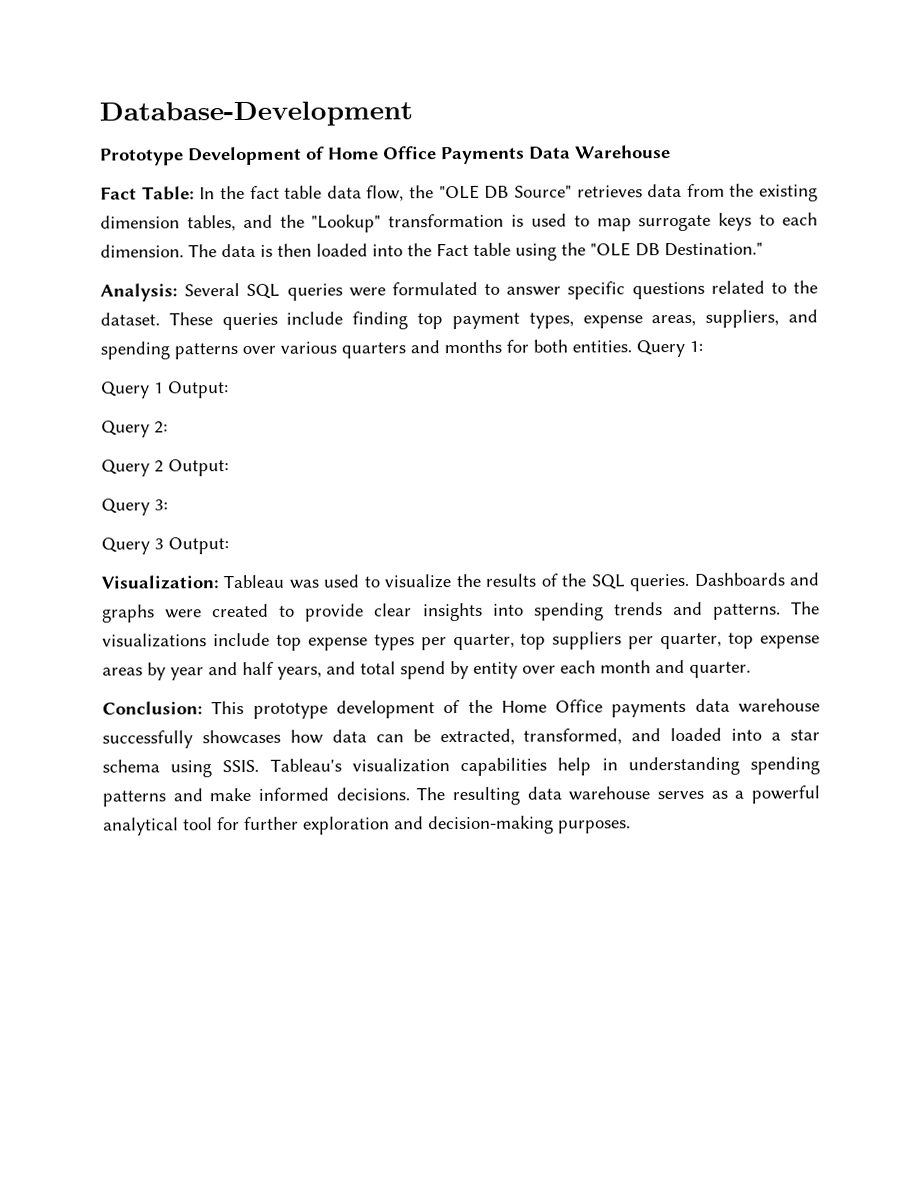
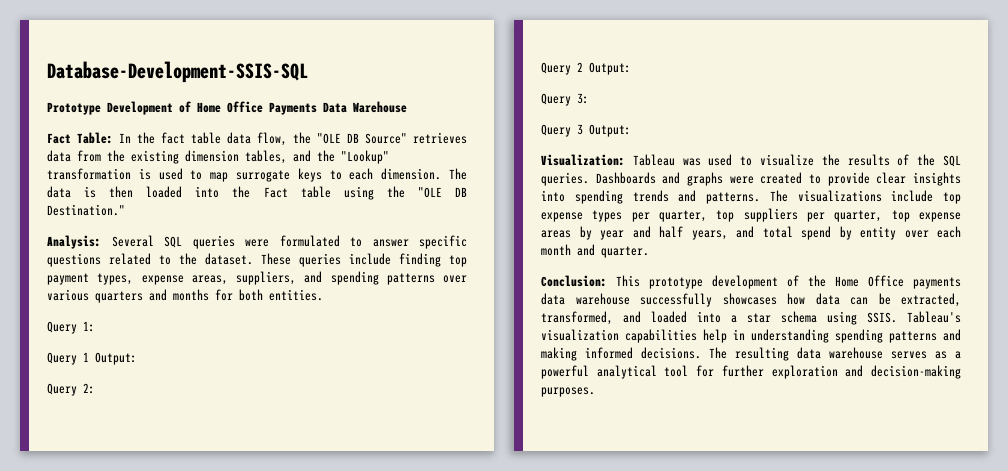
- Database-Development
+ Database-Development-SSIS-SQL
- These queries include finding top payment types, expense areas, suppliers, and spending patterns over various quarters and months for both entities. Query 1:
+ These queries include finding top payment types, expense areas, suppliers, and spending patterns over various quarters and months for both entities.
+ Query 1:
- Tableau's visualization capabilities help in understanding spending patterns and make informed decisions.
+ Tableau's visualization capabilities help in understanding spending patterns and making informed decisions.

